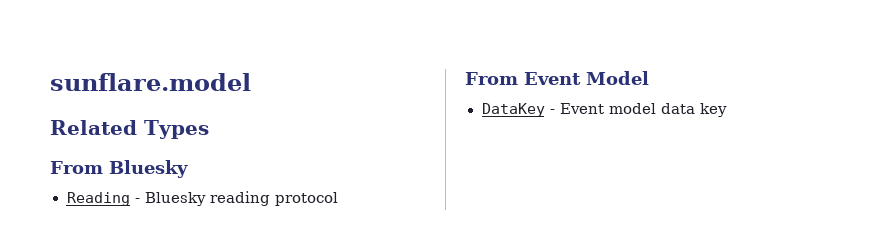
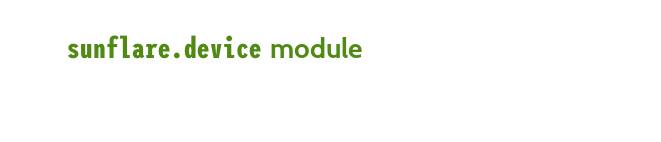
- sunflare.model
- Related Types
- From Bluesky
- Reading - Bluesky reading protocol
- From Event Model
- DataKey - Event model data key
+ sunflare.device module

